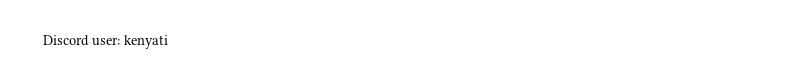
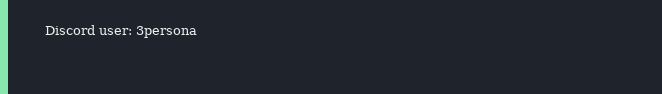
- Discord user: kenyati
+ Discord user: 3persona

